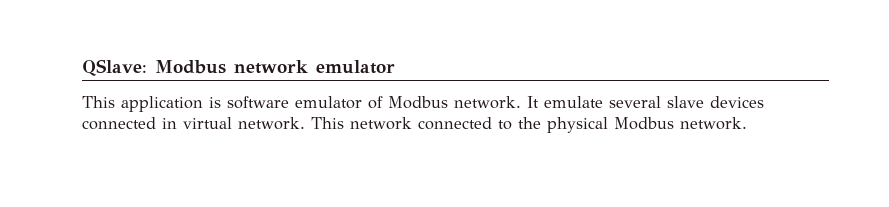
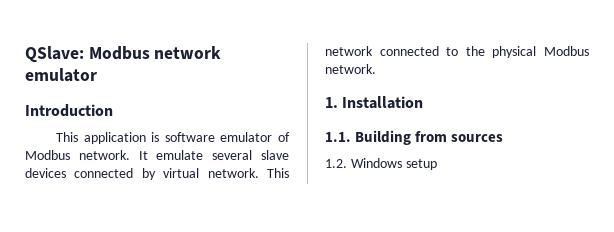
+ Introduction
- It emulate several slave devices connected in virtual network.
+ It emulate several slave devices connected by virtual network.
+ 1. Installation
+ 1.1. Building from sources
+ 1.2. Windows setup

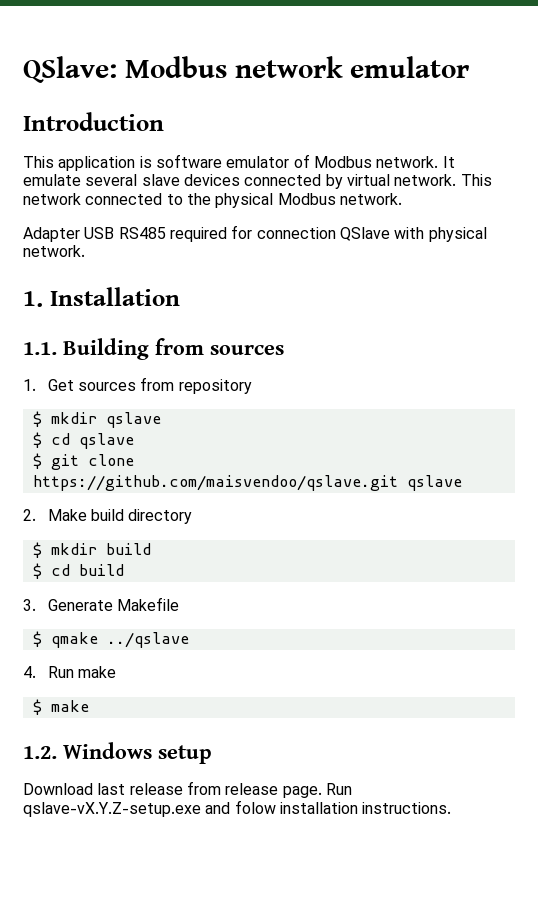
+ Adapter USB RS485 required for connection QSlave with physical network.
+ 1. Get sources from repository
+ $ mkdir qslave
+ $ cd qslave
+ $ git clone https://github.com/maisvendoo/qslave.git qslave
+ 2. Make build directory
+ $ mkdir build
+ $ cd build
+ 3. Generate Makefile
+ $ qmake ../qslave
+ 4. Run make
+ $ make
  1.2. Windows setup
+ Download last release from release page. Run qslave-vX.Y.Z-setup.exe and folow installation instructions.

